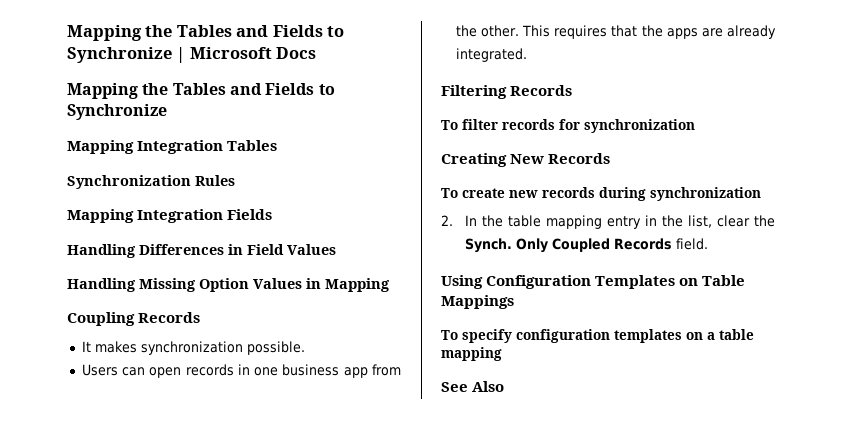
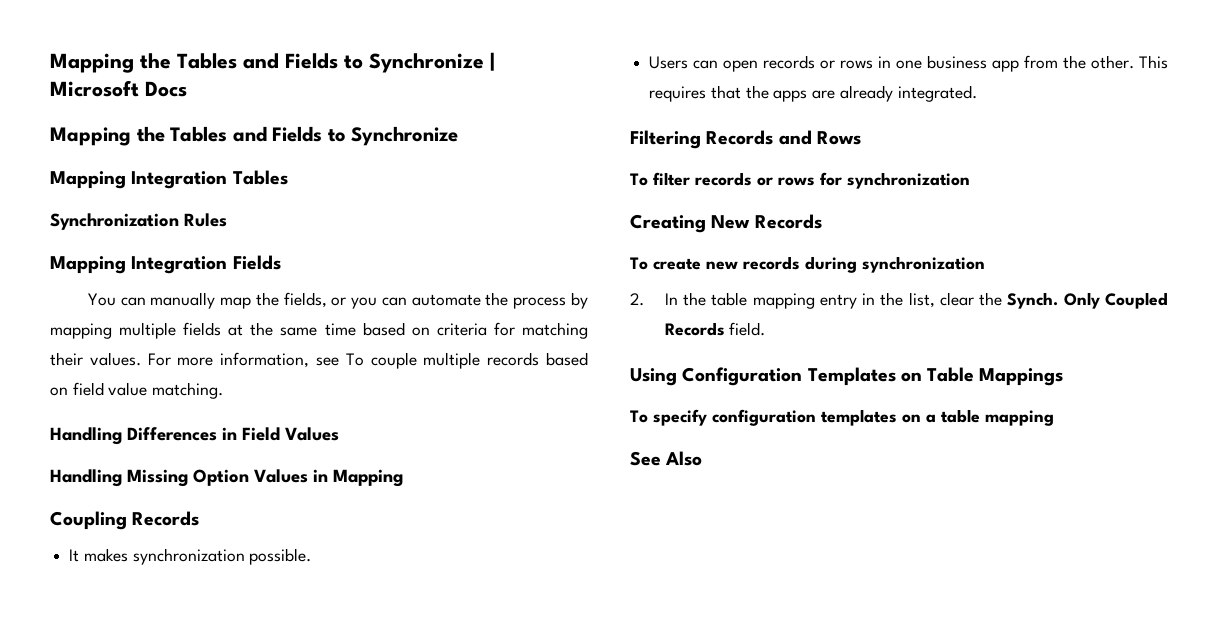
+ You can manually map the fields, or you can automate the process by mapping multiple fields at the same time based on criteria for matching their values. For more information, see To couple multiple records based on field value matching.
- Users can open records in one business app from the other.
+ Users can open records or rows in one business app from the other.
- Filtering Records
+ Filtering Records and Rows
- To filter records for synchronization
+ To filter records or rows for synchronization

